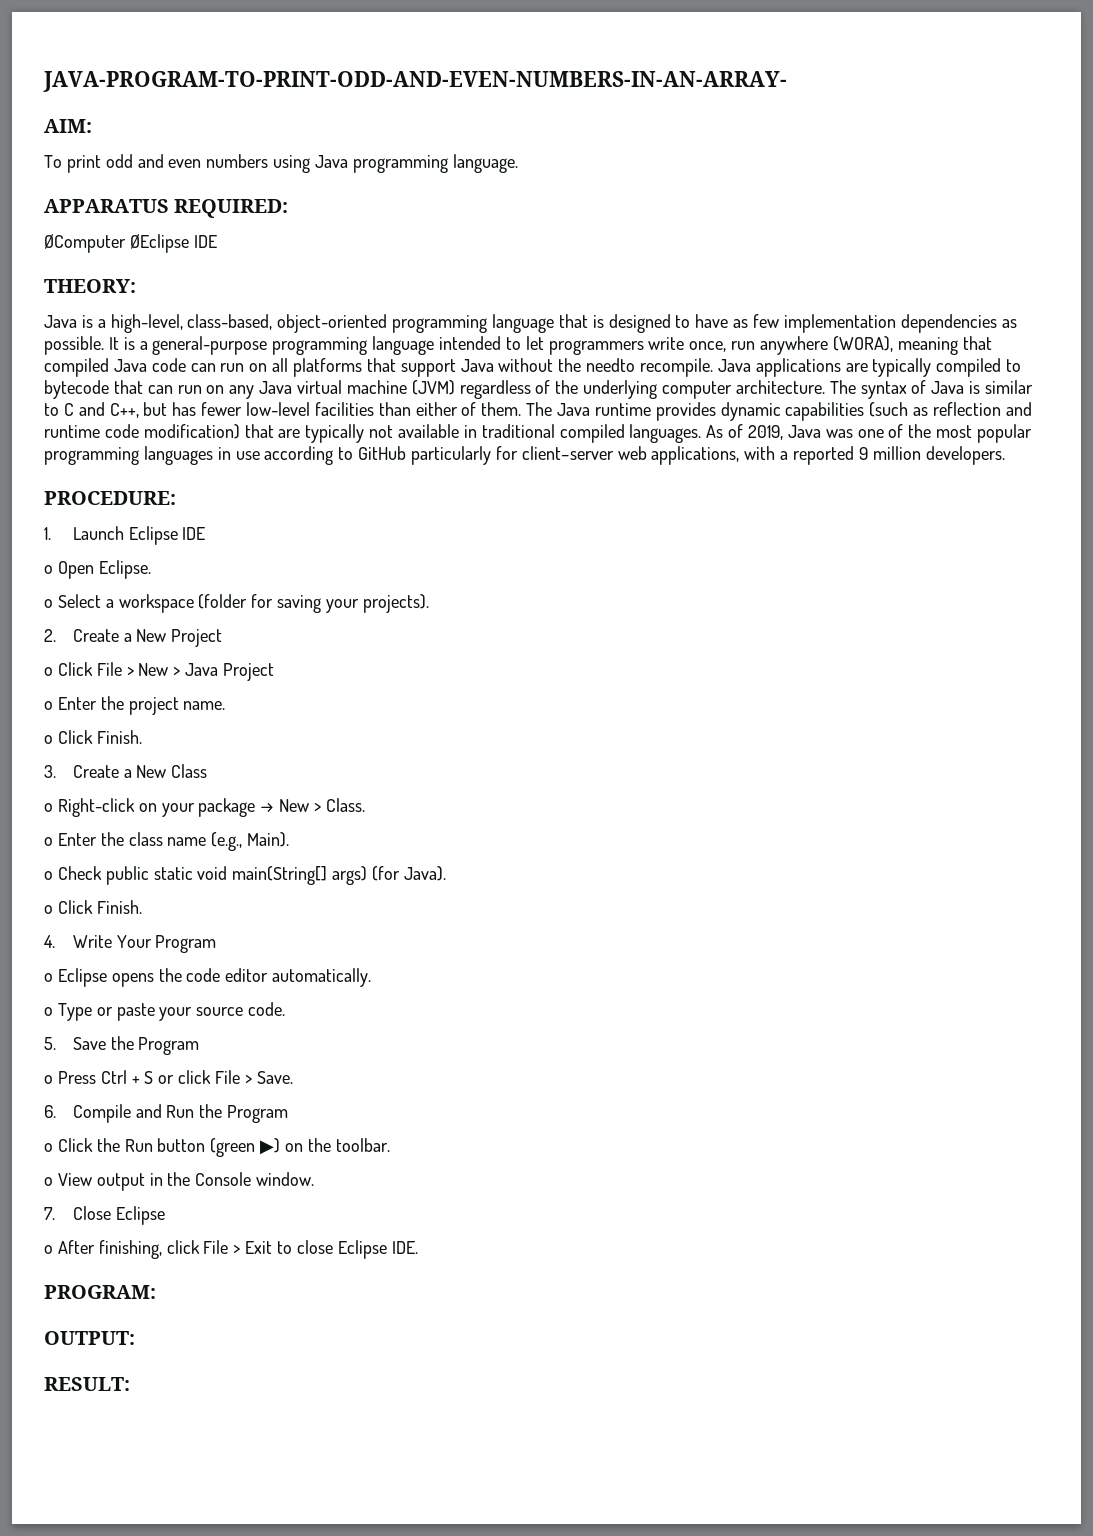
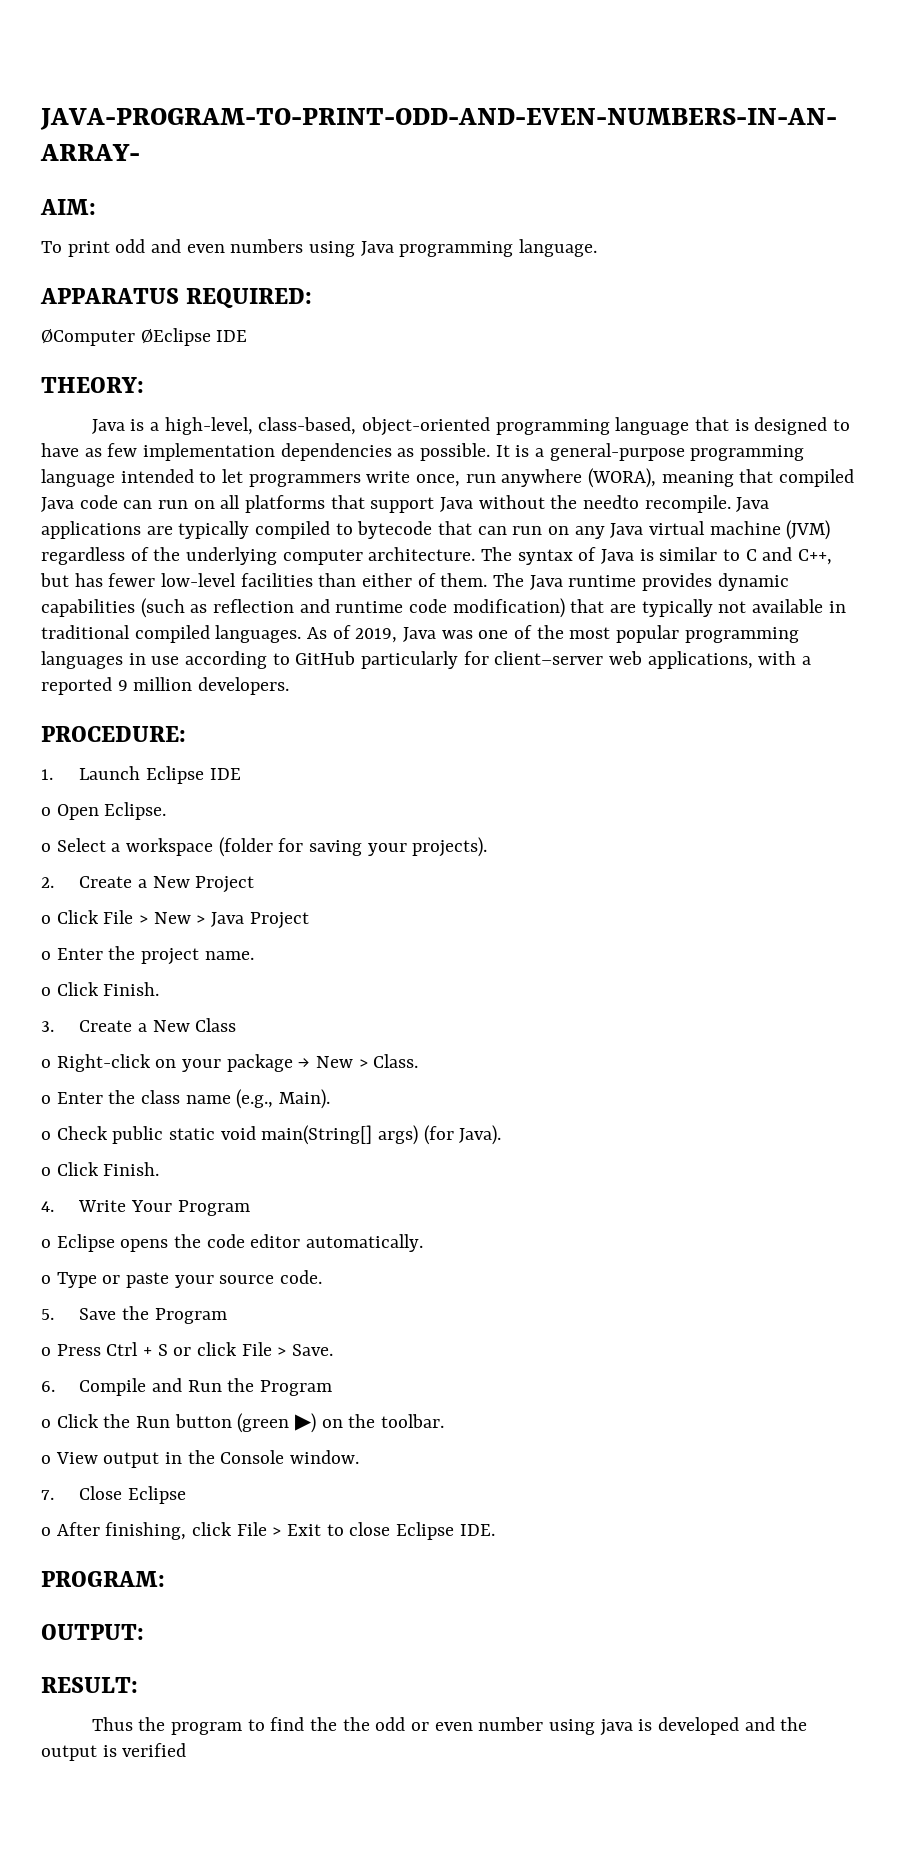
+ Thus the program to find the the odd or even number using java is developed and the output is verified

